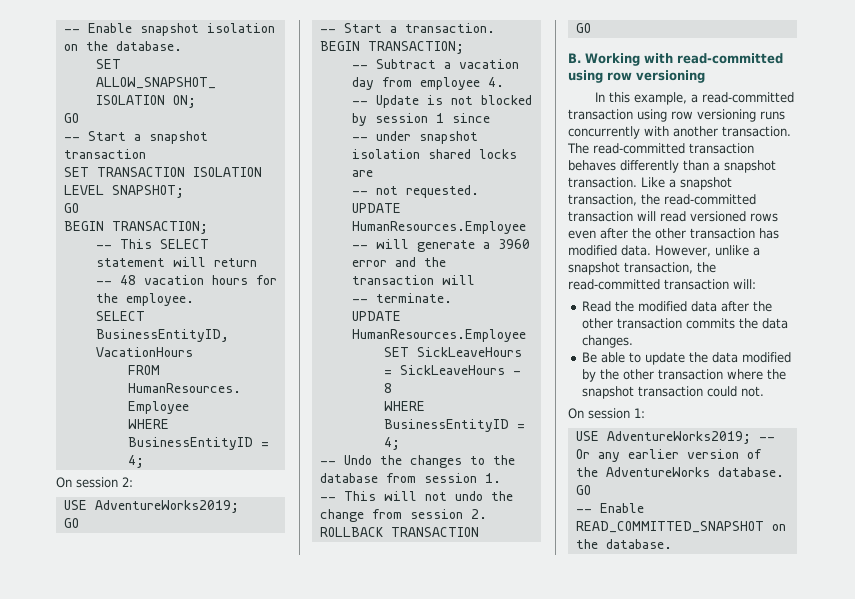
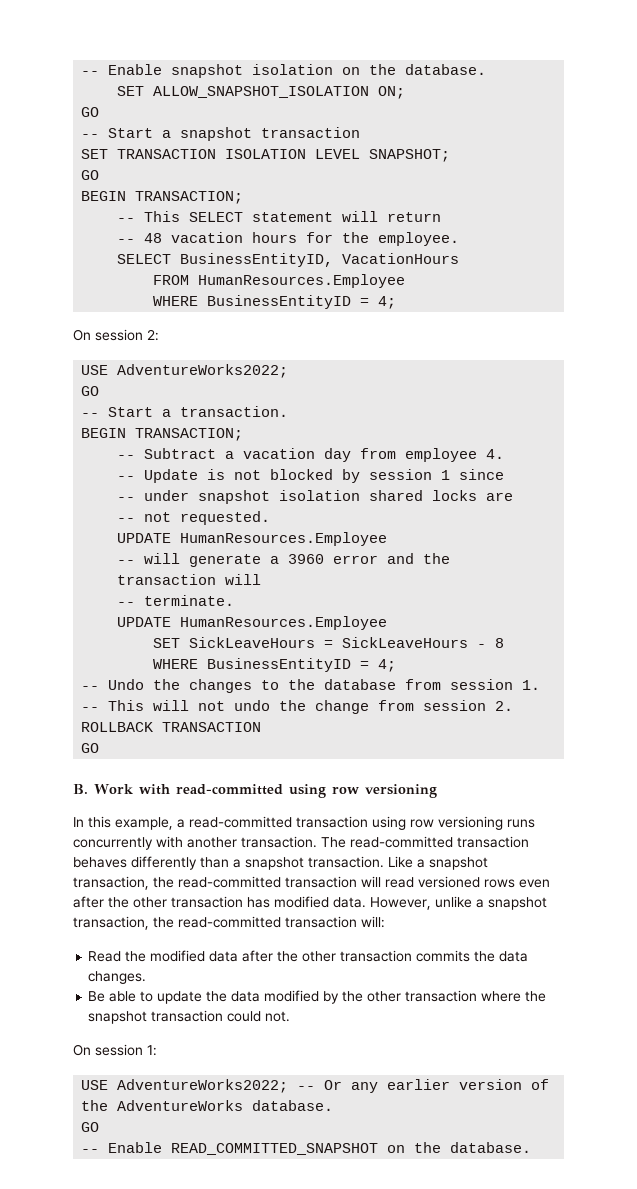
  On session 2:
- USE AdventureWorks2019;
+ USE AdventureWorks2022;
- B. Working with read-committed using row versioning
+ B. Work with read-committed using row versioning
- USE AdventureWorks2019; -- Or any earlier version of the AdventureWorks database.
+ USE AdventureWorks2022; -- Or any earlier version of the AdventureWorks database.

